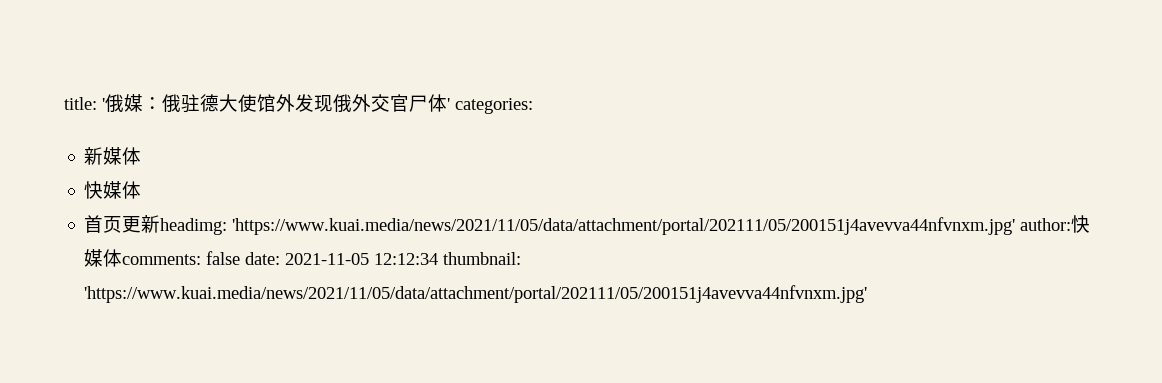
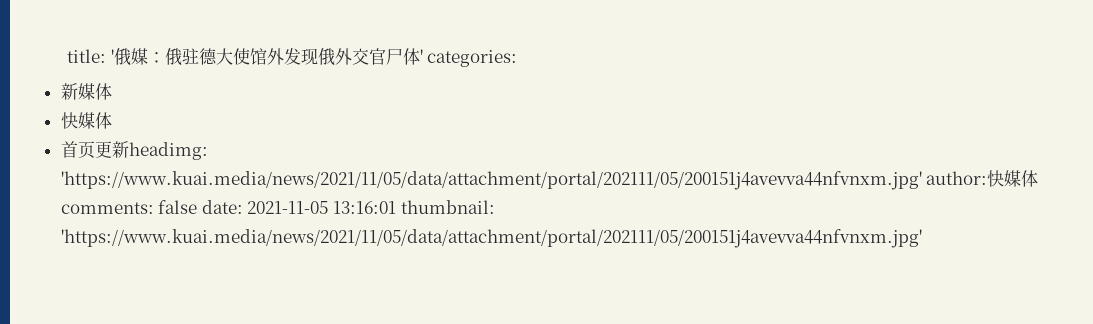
- 首页更新headimg: 'https://www.kuai.media/news/2021/11/05/data/attachment/portal/202111/05/200151j4avevva44nfvnxm.jpg' author:快媒体comments: false date: 2021-11-05 12:12:34 thumbnail: 'https://www.kuai.media/news/2021/11/05/data/attachment/portal/202111/05/200151j4avevva44nfvnxm.jpg'
+ 首页更新headimg: 'https://www.kuai.media/news/2021/11/05/data/attachment/portal/202111/05/200151j4avevva44nfvnxm.jpg' author:快媒体comments: false date: 2021-11-05 13:16:01 thumbnail: 'https://www.kuai.media/news/2021/11/05/data/attachment/portal/202111/05/200151j4avevva44nfvnxm.jpg'

